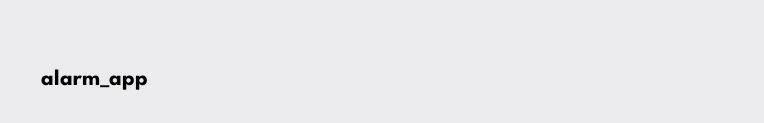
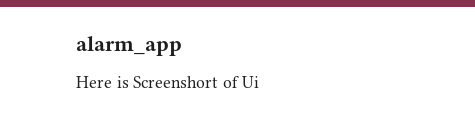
+ Here is Screenshort of Ui

